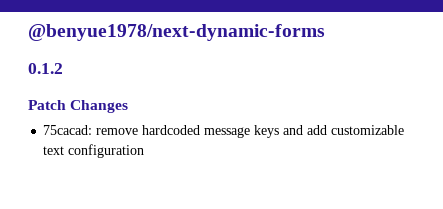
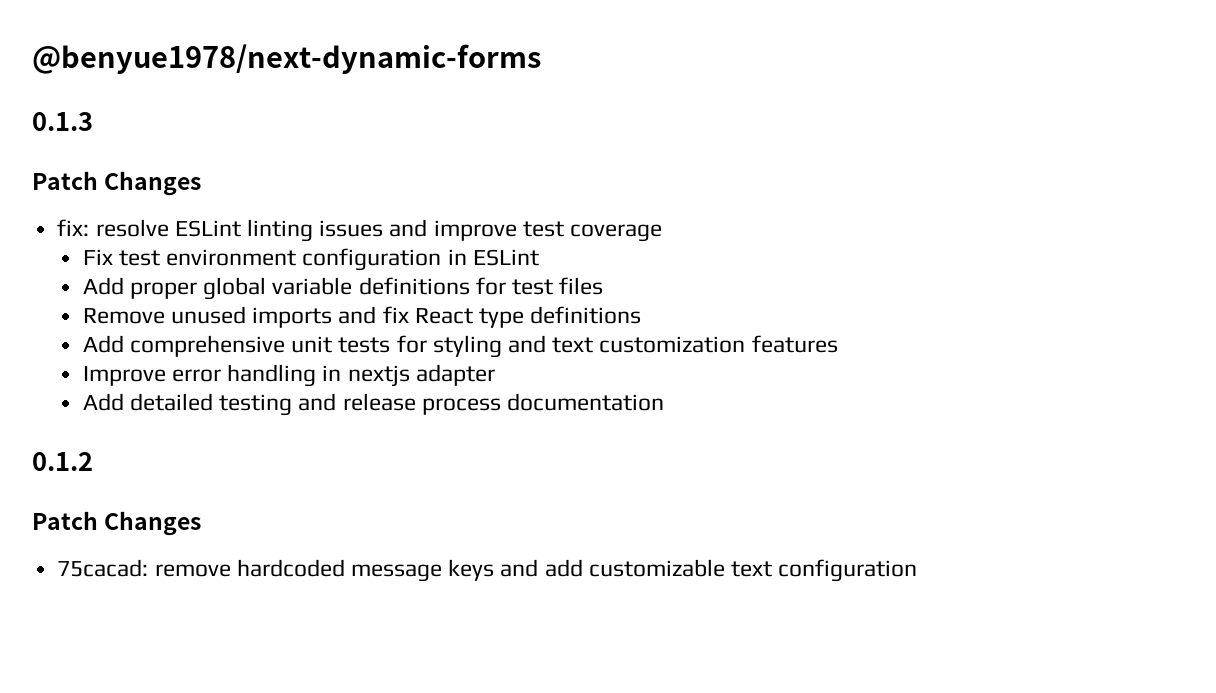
+ 0.1.3
+ Patch Changes
+ fix: resolve ESLint linting issues and improve test coverage
+ Fix test environment configuration in ESLint
+ Add proper global variable definitions for test files
+ Remove unused imports and fix React type definitions
+ Add comprehensive unit tests for styling and text customization features
+ Improve error handling in nextjs adapter
+ Add detailed testing and release process documentation

